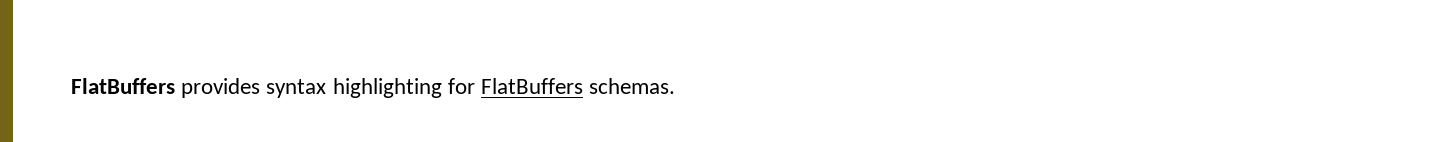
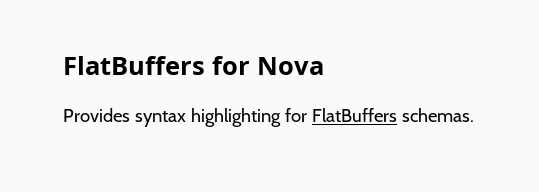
- FlatBuffers provides syntax highlighting for FlatBuffers schemas.
+ FlatBuffers for Nova
+ Provides syntax highlighting for FlatBuffers schemas.

